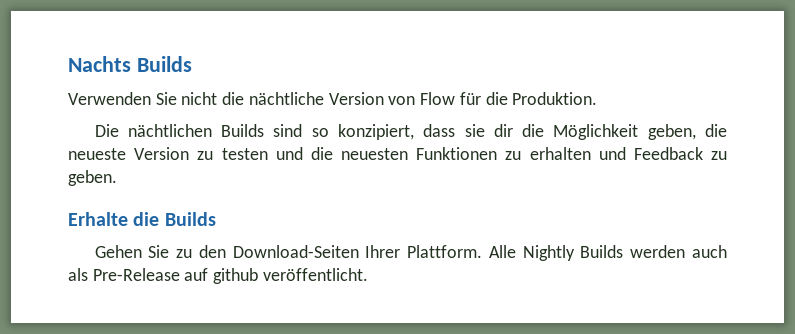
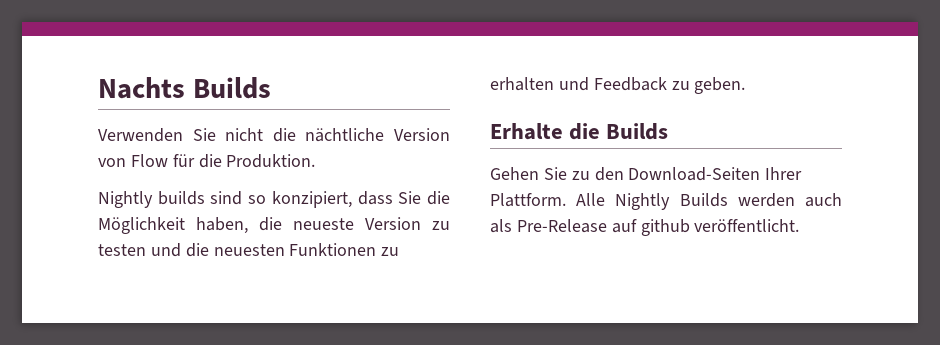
- Die nächtlichen Builds sind so konzipiert, dass sie dir die Möglichkeit geben, die neueste Version zu testen und die neuesten Funktionen zu erhalten und Feedback zu geben.
+ Nightly builds sind so konzipiert, dass Sie die Möglichkeit haben, die neueste Version zu testen und die neuesten Funktionen zu erhalten und Feedback zu geben.

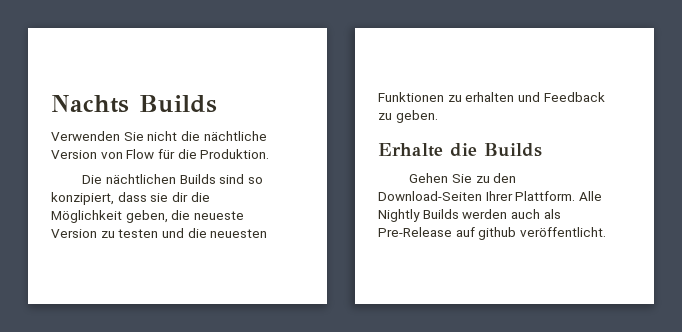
- Nightly builds sind so konzipiert, dass Sie die Möglichkeit haben, die neueste Version zu testen und die neuesten Funktionen zu erhalten und Feedback zu geben.
+ Die nächtlichen Builds sind so konzipiert, dass sie dir die Möglichkeit geben, die neueste Version zu testen und die neuesten Funktionen zu erhalten und Feedback zu geben.

